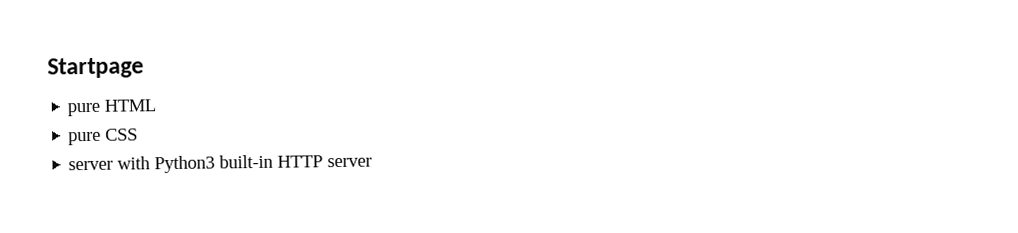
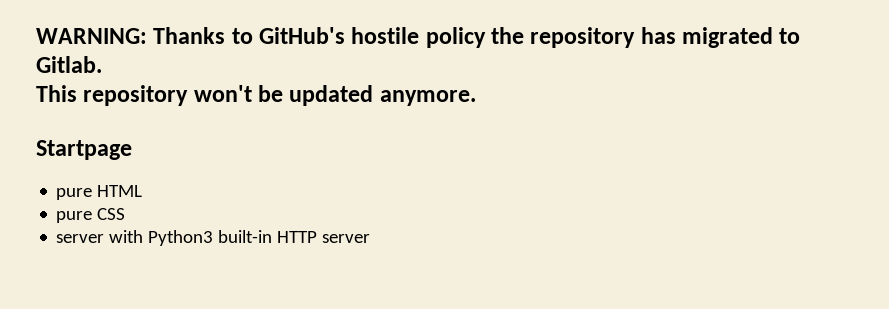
+ WARNING: Thanks to GitHub's hostile policy the repository has migrated to Gitlab.
+ This repository won't be updated anymore.

